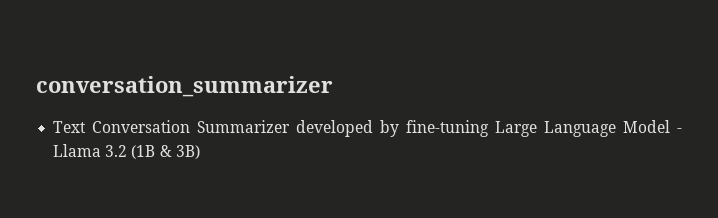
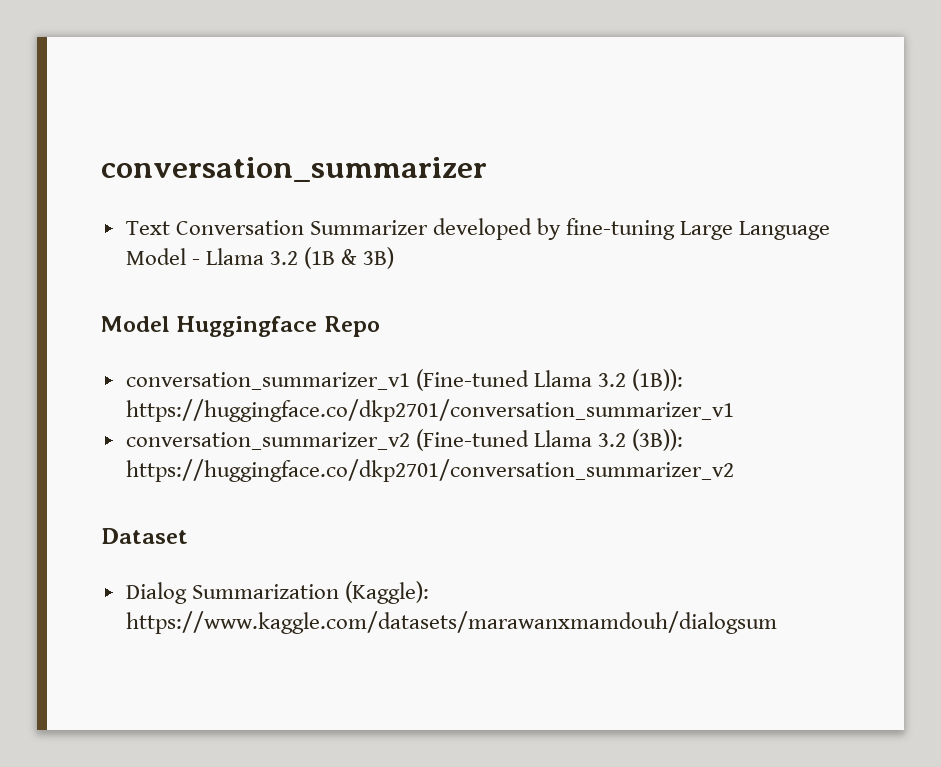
+ Model Huggingface Repo
+ conversation_summarizer_v1 (Fine-tuned Llama 3.2 (1B)): https://huggingface.co/dkp2701/conversation_summarizer_v1
+ conversation_summarizer_v2 (Fine-tuned Llama 3.2 (3B)): https://huggingface.co/dkp2701/conversation_summarizer_v2
+ Dataset
+ Dialog Summarization (Kaggle): https://www.kaggle.com/datasets/marawanxmamdouh/dialogsum

